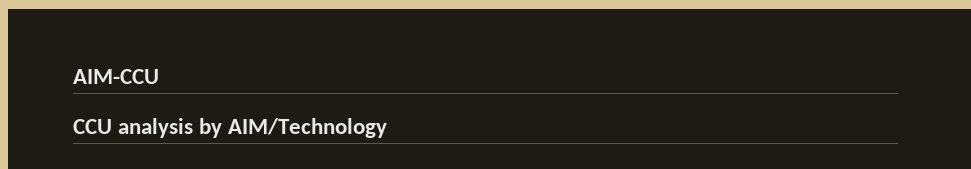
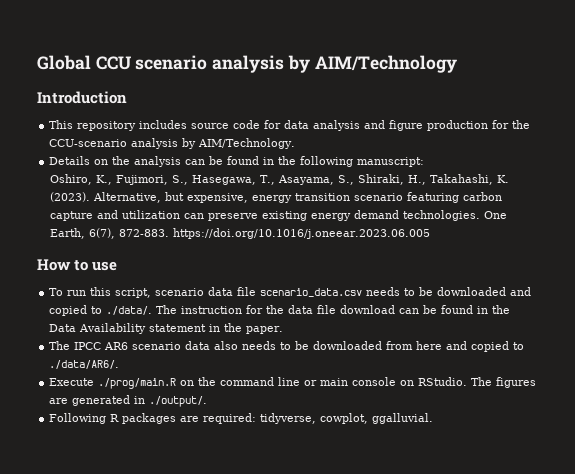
- AIM-CCU
- CCU analysis by AIM/Technology
+ Global CCU scenario analysis by AIM/Technology
+ Introduction
+ This repository includes source code for data analysis and figure production for the CCU-scenario analysis by AIM/Technology.
+ Details on the analysis can be found in the following manuscript:
+ Oshiro, K., Fujimori, S., Hasegawa, T., Asayama, S., Shiraki, H., Takahashi, K. (2023). Alternative, but expensive, energy transition scenario featuring carbon capture and utilization can preserve existing energy demand technologies. One Earth, 6(7), 872-883. https://doi.org/10.1016/j.oneear.2023.06.005
+ How to use
+ To run this script, scenario data file scenario_data.csv needs to be downloaded and copied to ./data/. The instruction for the data file download can be found in the Data Availability statement in the paper.
+ The IPCC AR6 scenario data also needs to be downloaded from here and copied to ./data/AR6/.
+ Execute ./prog/main.R on the command line or main console on RStudio. The figures are generated in ./output/.
+ Following R packages are required: tidyverse, cowplot, ggalluvial.

